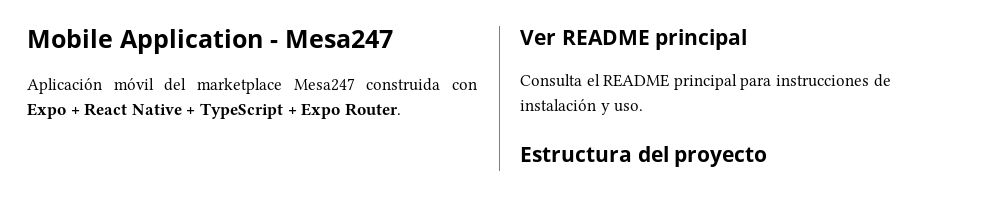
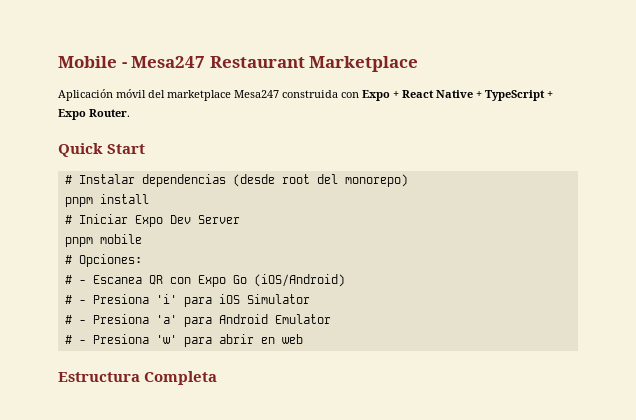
- Mobile Application - Mesa247
+ Mobile - Mesa247 Restaurant Marketplace
- Ver README principal
- Consulta el README principal para instrucciones de instalación y uso.
+ Quick Start
+ # Instalar dependencias (desde root del monorepo)
+ pnpm install
+ # Iniciar Expo Dev Server
+ pnpm mobile
+ # Opciones:
+ # - Escanea QR con Expo Go (iOS/Android)
+ # - Presiona 'i' para iOS Simulator
+ # - Presiona 'a' para Android Emulator
+ # - Presiona 'w' para abrir en web
- Estructura del proyecto
+ Estructura Completa

